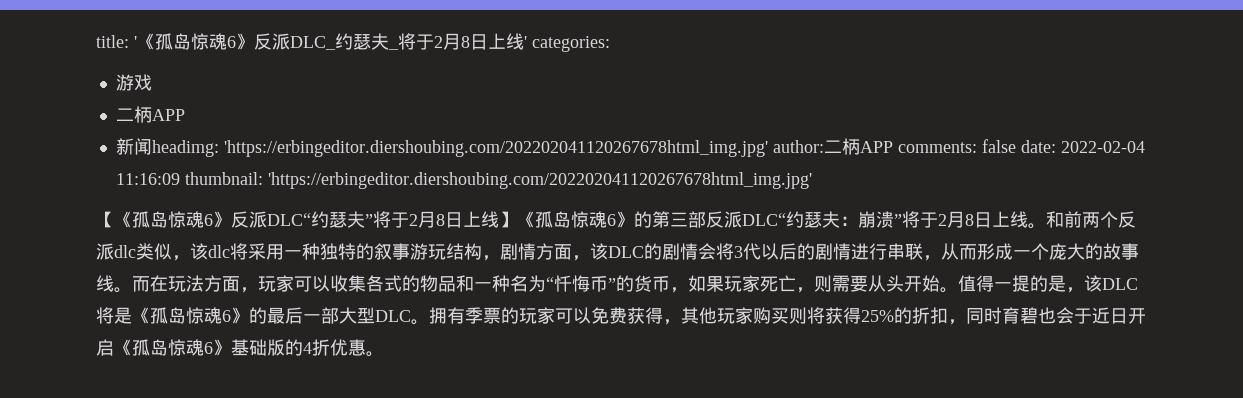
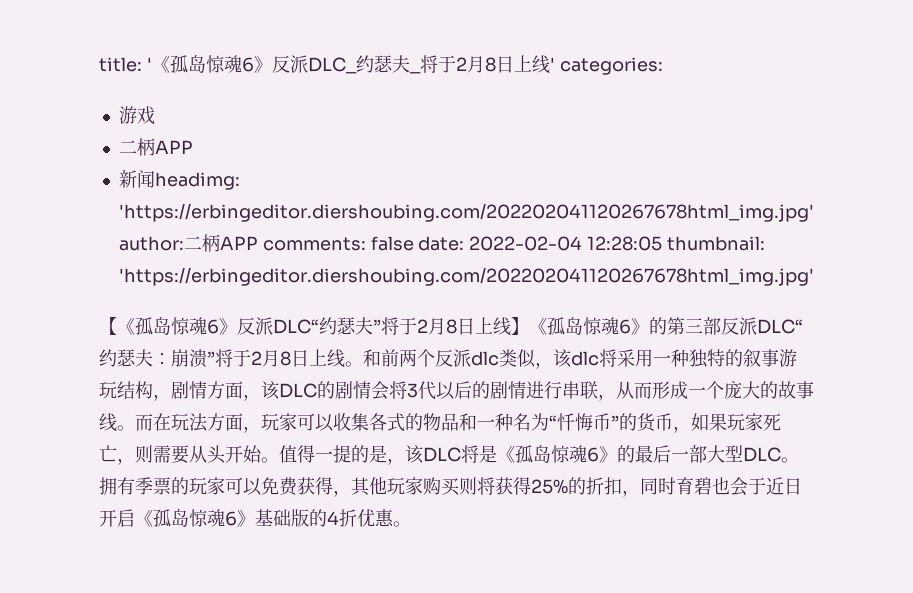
- 新闻headimg: 'https://erbingeditor.diershoubing.com/202202041120267678html_img.jpg' author:二柄APP comments: false date: 2022-02-04 11:16:09 thumbnail: 'https://erbingeditor.diershoubing.com/202202041120267678html_img.jpg'
+ 新闻headimg: 'https://erbingeditor.diershoubing.com/202202041120267678html_img.jpg' author:二柄APP comments: false date: 2022-02-04 12:28:05 thumbnail: 'https://erbingeditor.diershoubing.com/202202041120267678html_img.jpg'

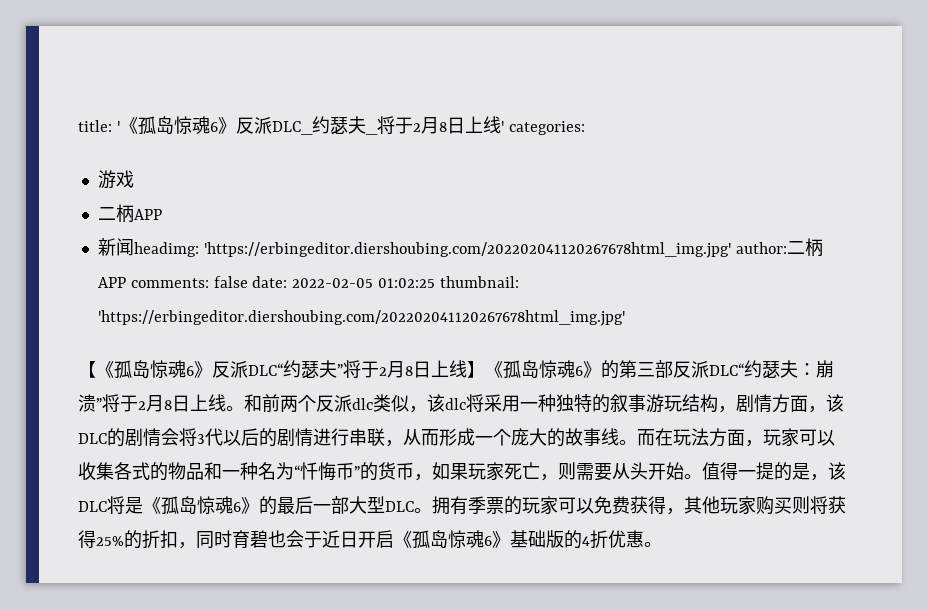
- 新闻headimg: 'https://erbingeditor.diershoubing.com/202202041120267678html_img.jpg' author:二柄APP comments: false date: 2022-02-04 12:28:05 thumbnail: 'https://erbingeditor.diershoubing.com/202202041120267678html_img.jpg'
+ 新闻headimg: 'https://erbingeditor.diershoubing.com/202202041120267678html_img.jpg' author:二柄APP comments: false date: 2022-02-05 01:02:25 thumbnail: 'https://erbingeditor.diershoubing.com/202202041120267678html_img.jpg'

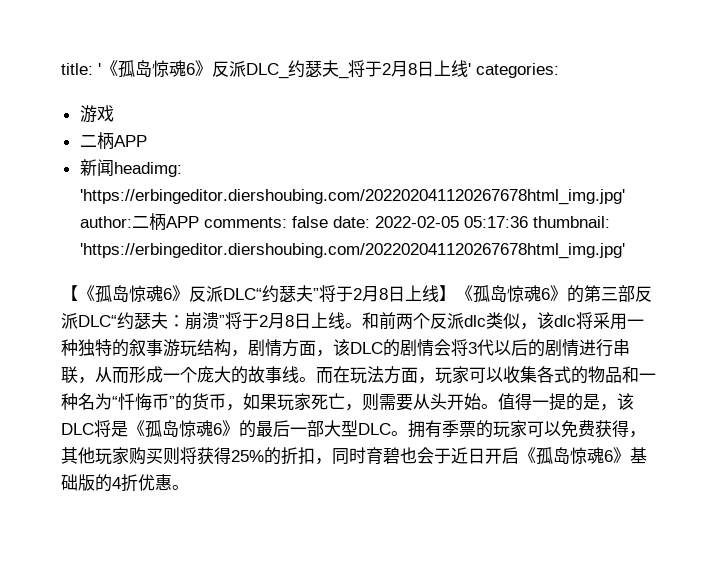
- 新闻headimg: 'https://erbingeditor.diershoubing.com/202202041120267678html_img.jpg' author:二柄APP comments: false date: 2022-02-05 01:02:25 thumbnail: 'https://erbingeditor.diershoubing.com/202202041120267678html_img.jpg'
+ 新闻headimg: 'https://erbingeditor.diershoubing.com/202202041120267678html_img.jpg' author:二柄APP comments: false date: 2022-02-05 05:17:36 thumbnail: 'https://erbingeditor.diershoubing.com/202202041120267678html_img.jpg'

